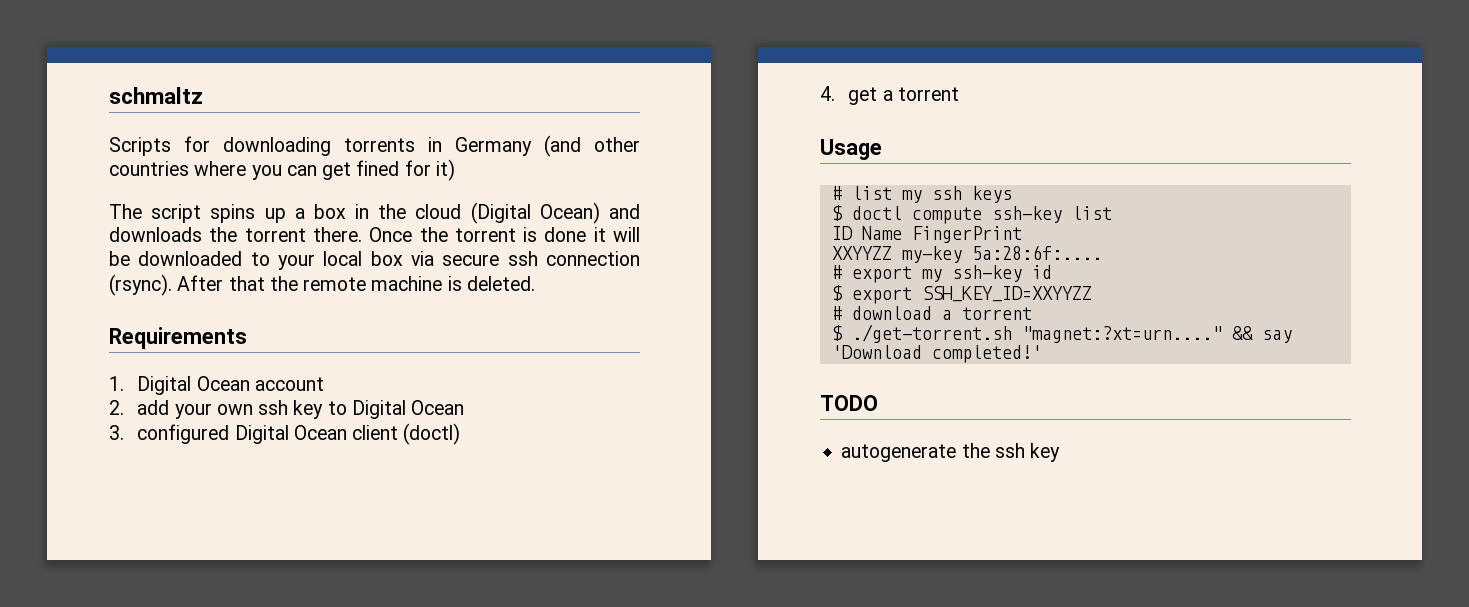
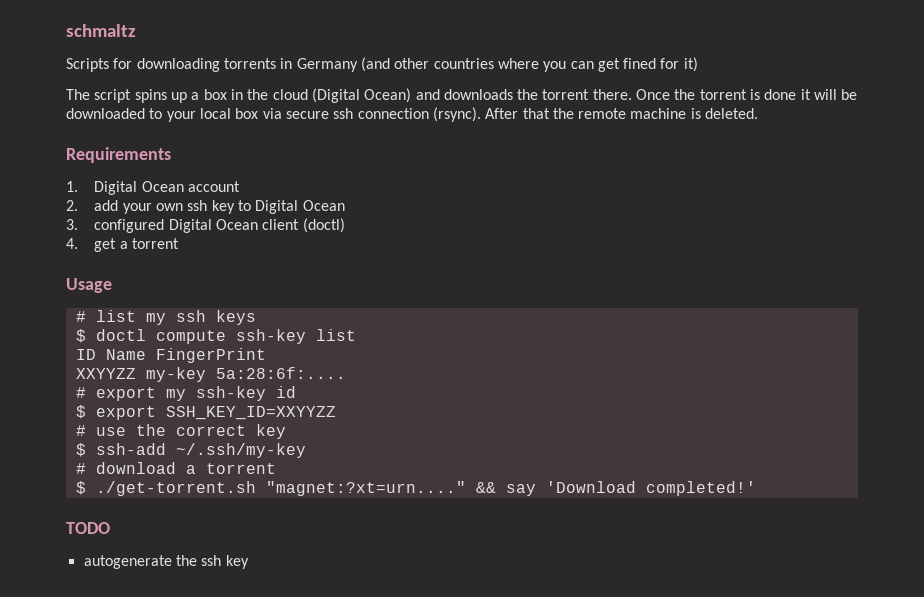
+ # use the correct key
+ $ ssh-add ~/.ssh/my-key

